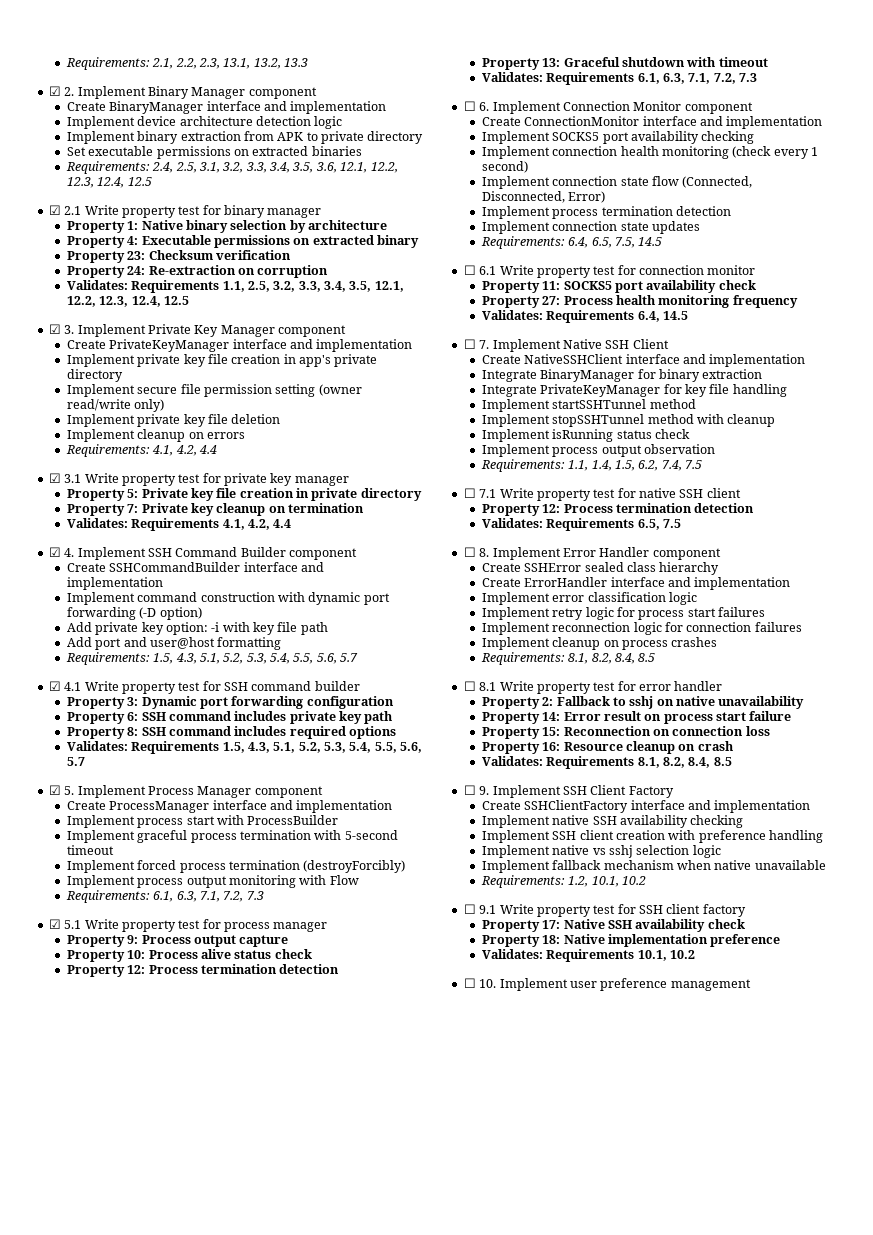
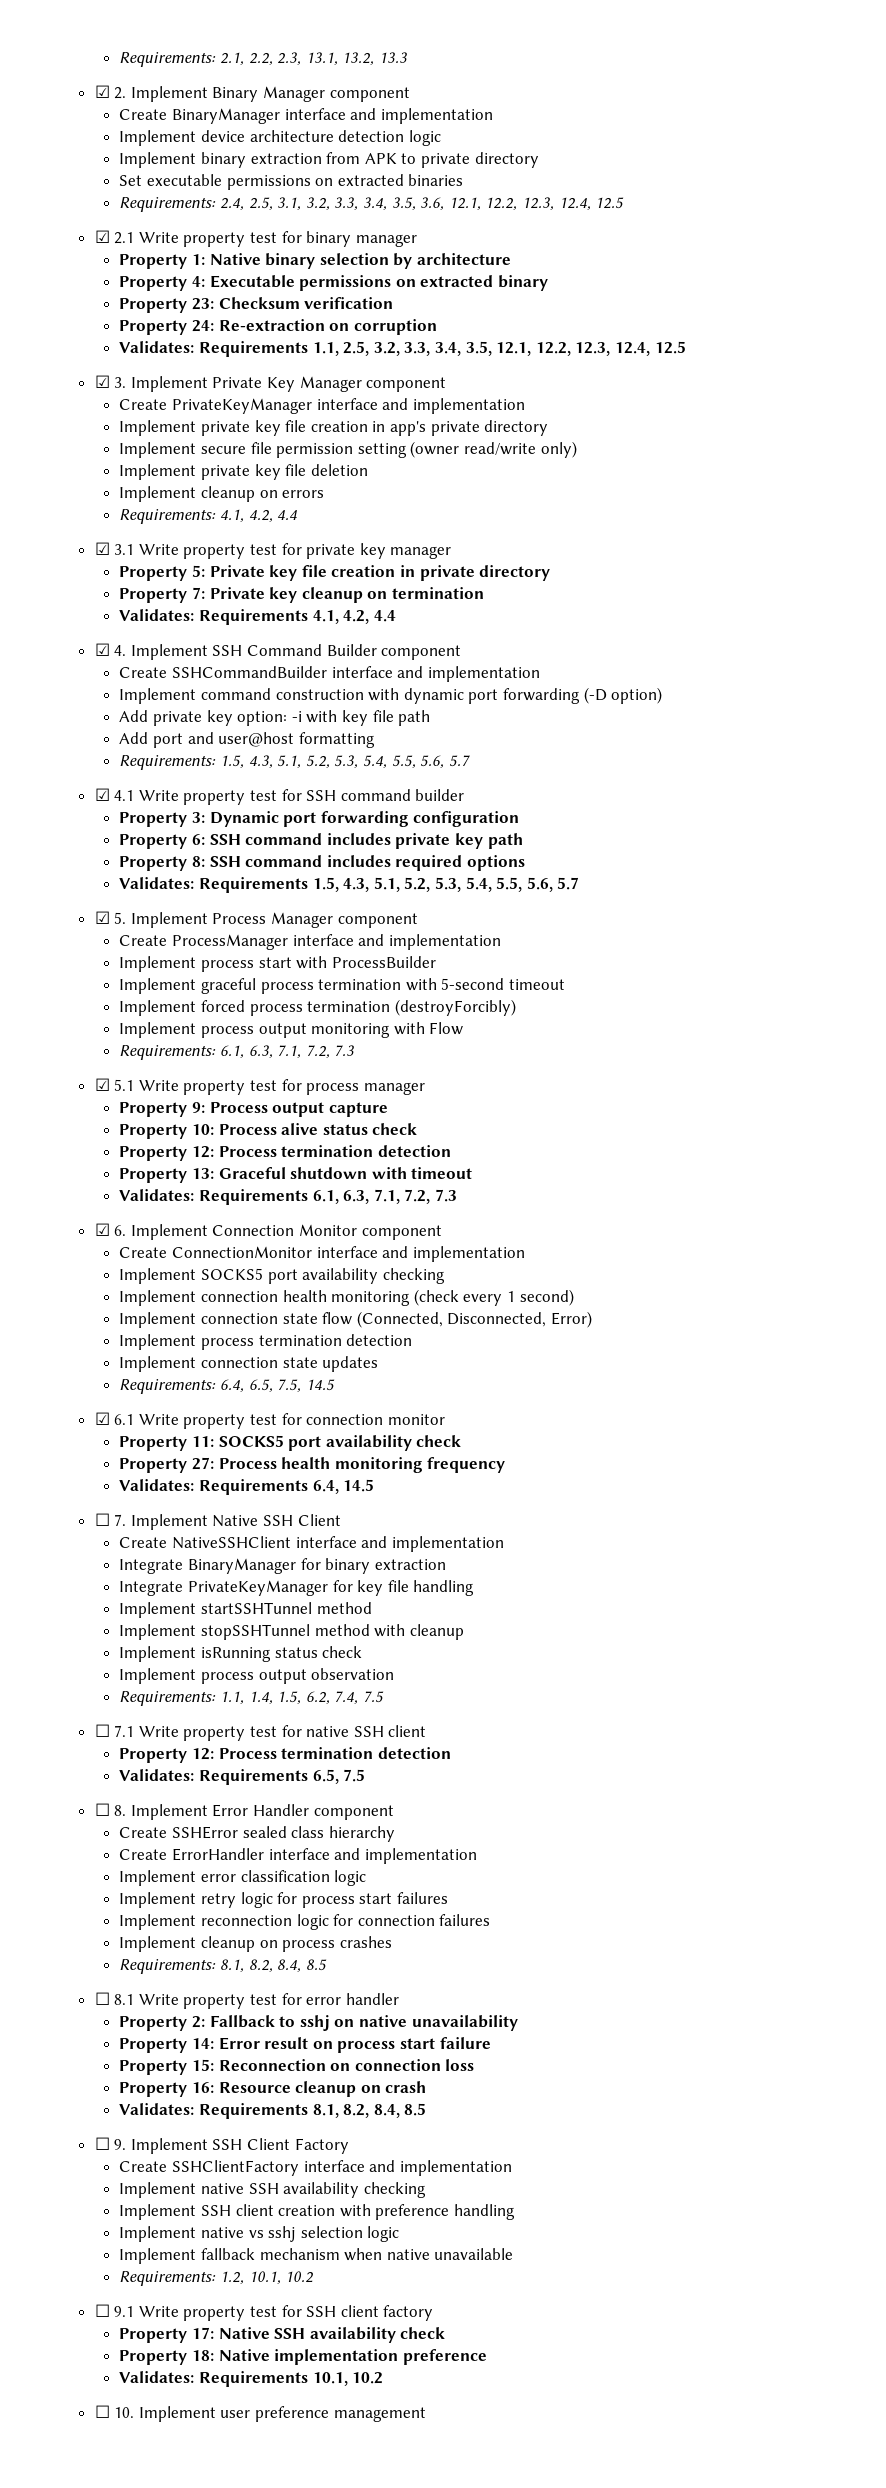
- ☐ 6. Implement Connection Monitor component
+ ☑ 6. Implement Connection Monitor component
- ☐ 6.1 Write property test for connection monitor
+ ☑ 6.1 Write property test for connection monitor

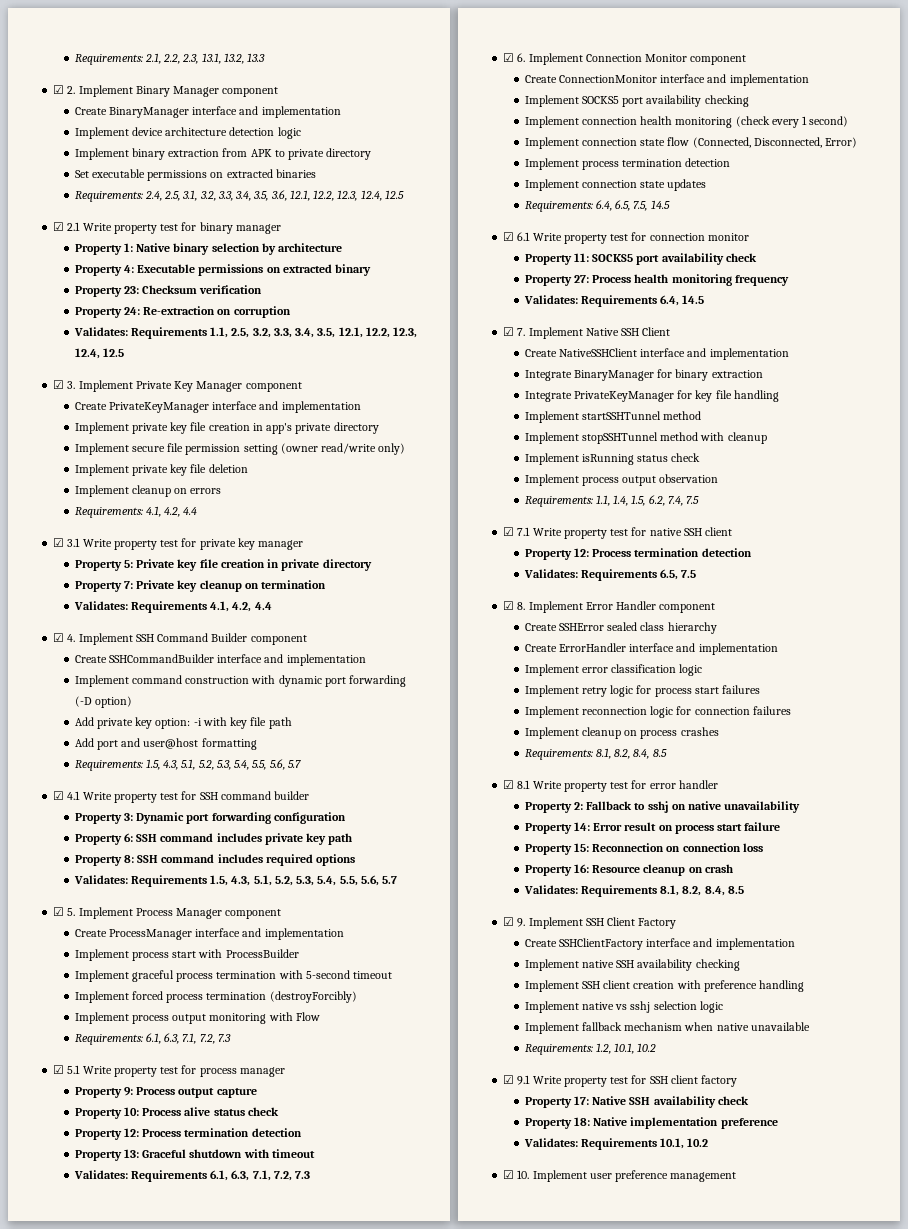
- ☐ 7. Implement Native SSH Client
+ ☑ 7. Implement Native SSH Client
- ☐ 7.1 Write property test for native SSH client
+ ☑ 7.1 Write property test for native SSH client
- ☐ 8. Implement Error Handler component
+ ☑ 8. Implement Error Handler component
- ☐ 8.1 Write property test for error handler
+ ☑ 8.1 Write property test for error handler
- ☐ 9. Implement SSH Client Factory
+ ☑ 9. Implement SSH Client Factory
- ☐ 9.1 Write property test for SSH client factory
+ ☑ 9.1 Write property test for SSH client factory
- ☐ 10. Implement user preference management
+ ☑ 10. Implement user preference management

